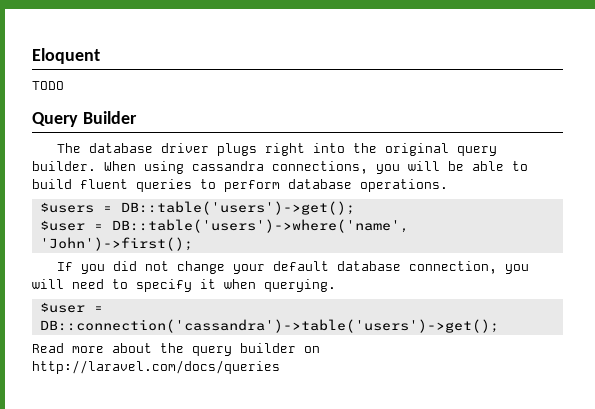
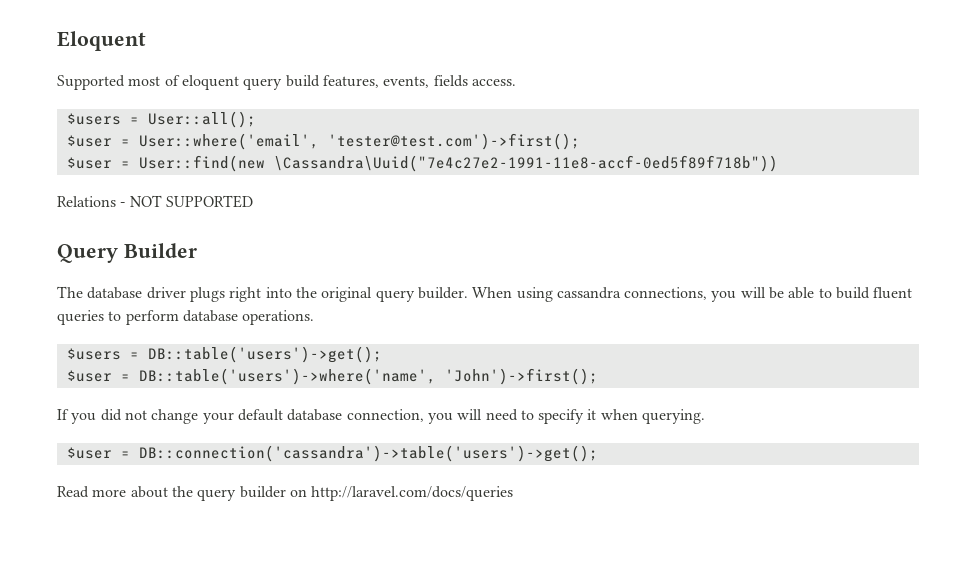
- TODO
+ Supported most of eloquent query build features, events, fields access.
+ $users = User::all();
+ $user = User::where('email', 'tester@test.com')->first();
+ $user = User::find(new \Cassandra\Uuid("7e4c27e2-1991-11e8-accf-0ed5f89f718b"))
+ Relations - NOT SUPPORTED

